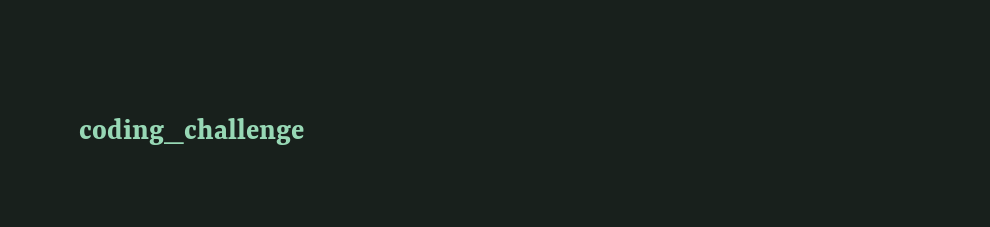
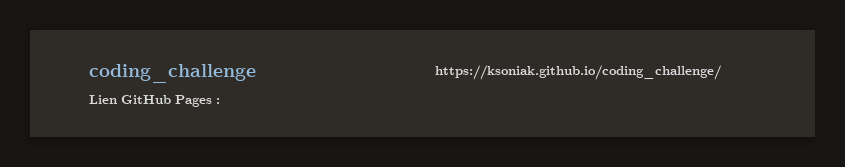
+ Lien GitHub Pages : https://ksoniak.github.io/coding_challenge/

